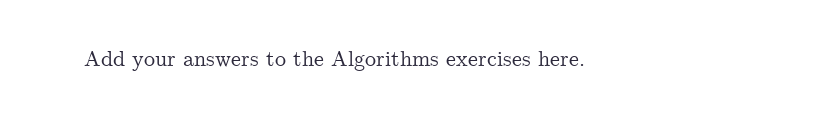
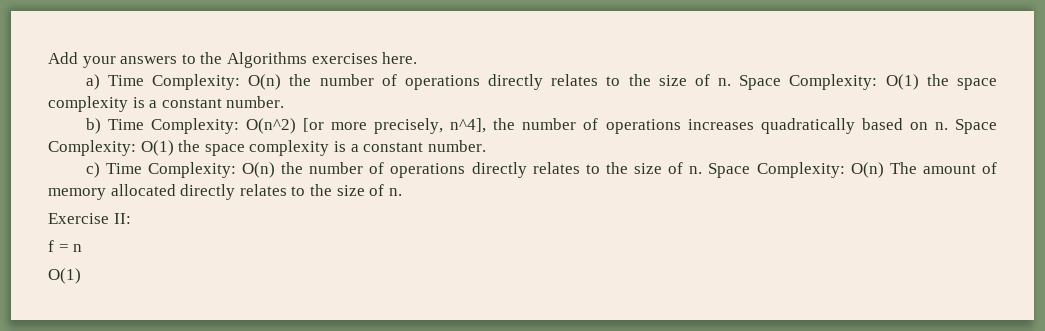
+ a) Time Complexity: O(n) the number of operations directly relates to the size of n. Space Complexity: O(1) the space complexity is a constant number.
+ b) Time Complexity: O(n^2) [or more precisely, n^4], the number of operations increases quadratically based on n. Space Complexity: O(1) the space complexity is a constant number.
+ c) Time Complexity: O(n) the number of operations directly relates to the size of n. Space Complexity: O(n) The amount of memory allocated directly relates to the size of n.
+ Exercise II:
+ f = n
+ O(1)

